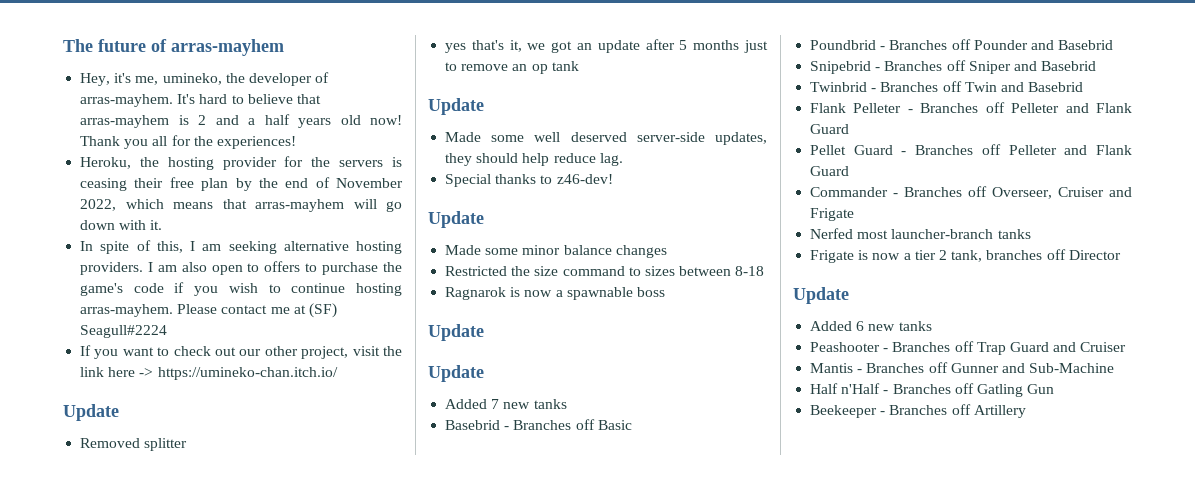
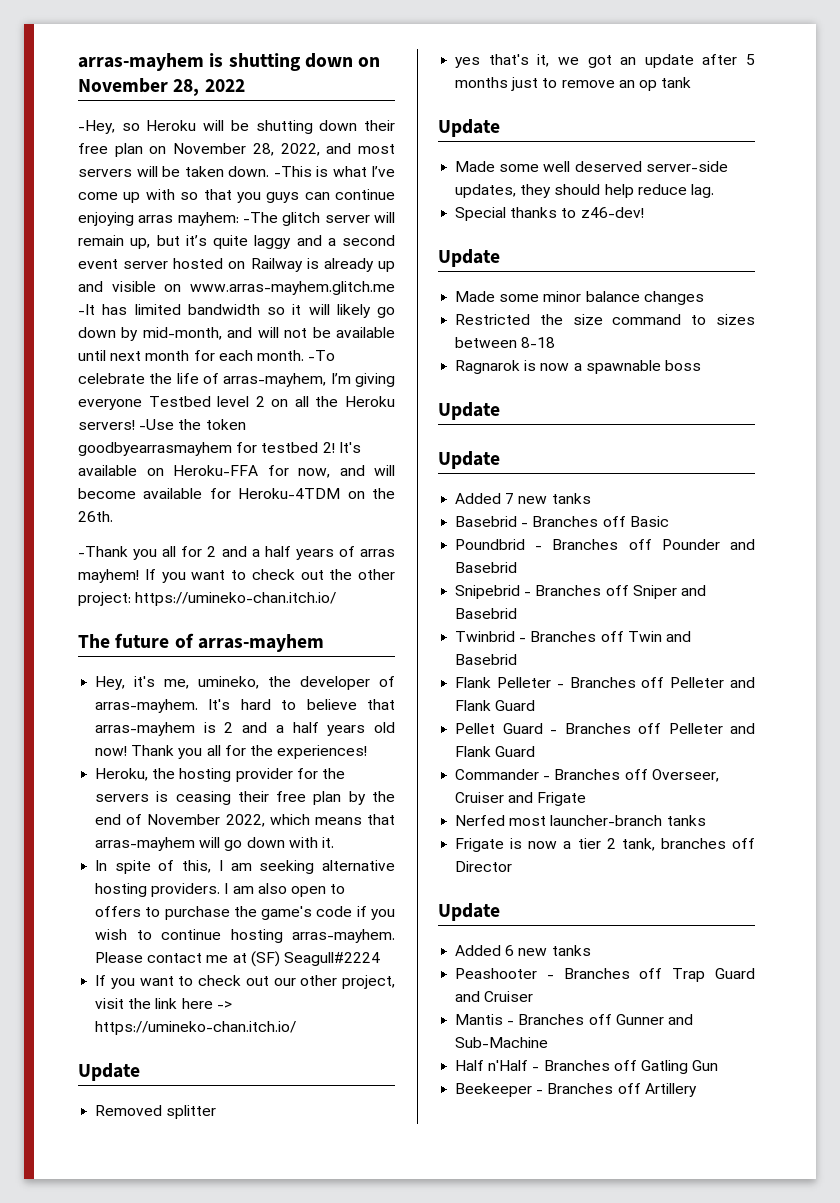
+ arras-mayhem is shutting down on November 28, 2022
+ -Hey, so Heroku will be shutting down their free plan on November 28, 2022, and most servers will be taken down. -This is what I’ve come up with so that you guys can continue enjoying arras mayhem: -The glitch server will remain up, but it’s quite laggy and a second event server hosted on Railway is already up and visible on www.arras-mayhem.glitch.me -It has limited bandwidth so it will likely go down by mid-month, and will not be available until next month for each month. -To celebrate the life of arras-mayhem, I’m giving everyone Testbed level 2 on all the Heroku servers! -Use the token goodbyearrasmayhem for testbed 2! It's available on Heroku-FFA for now, and will become available for Heroku-4TDM on the 26th.
+ -Thank you all for 2 and a half years of arras mayhem! If you want to check out the other project: https://umineko-chan.itch.io/

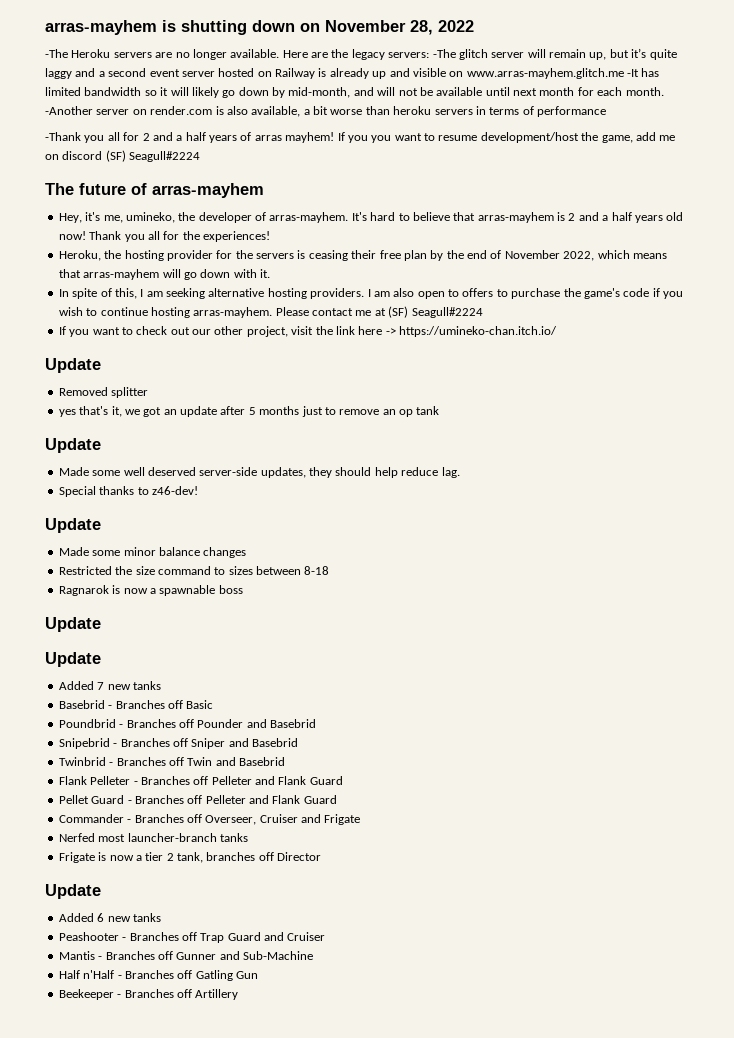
- -Hey, so Heroku will be shutting down their free plan on November 28, 2022, and most servers will be taken down. -This is what I’ve come up with so that you guys can continue enjoying arras mayhem: -The glitch server will remain up, but it’s quite laggy and a second event server hosted on Railway is already up and visible on www.arras-mayhem.glitch.me -It has limited bandwidth so it will likely go down by mid-month, and will not be available until next month for each month.
+ -The Heroku servers are no longer available. Here are the legacy servers: -The glitch server will remain up, but it’s quite laggy and a second event server hosted on Railway is already up and visible on www.arras-mayhem.glitch.me -It has limited bandwidth so it will likely go down by mid-month, and will not be available until next month for each month.
- -To celebrate the life of arras-mayhem, I’m giving everyone Testbed level 2 on all the Heroku servers! -Use the token goodbyearrasmayhem for testbed 2! It's available on Heroku-FFA for now, and will become available for Heroku-4TDM on the 26th.
+ -Another server on render.com is also available, a bit worse than heroku servers in terms of performance
- If you want to check out the other project: https://umineko-chan.itch.io/
+ If you you want to resume development/host the game, add me on discord (SF) Seagull#2224

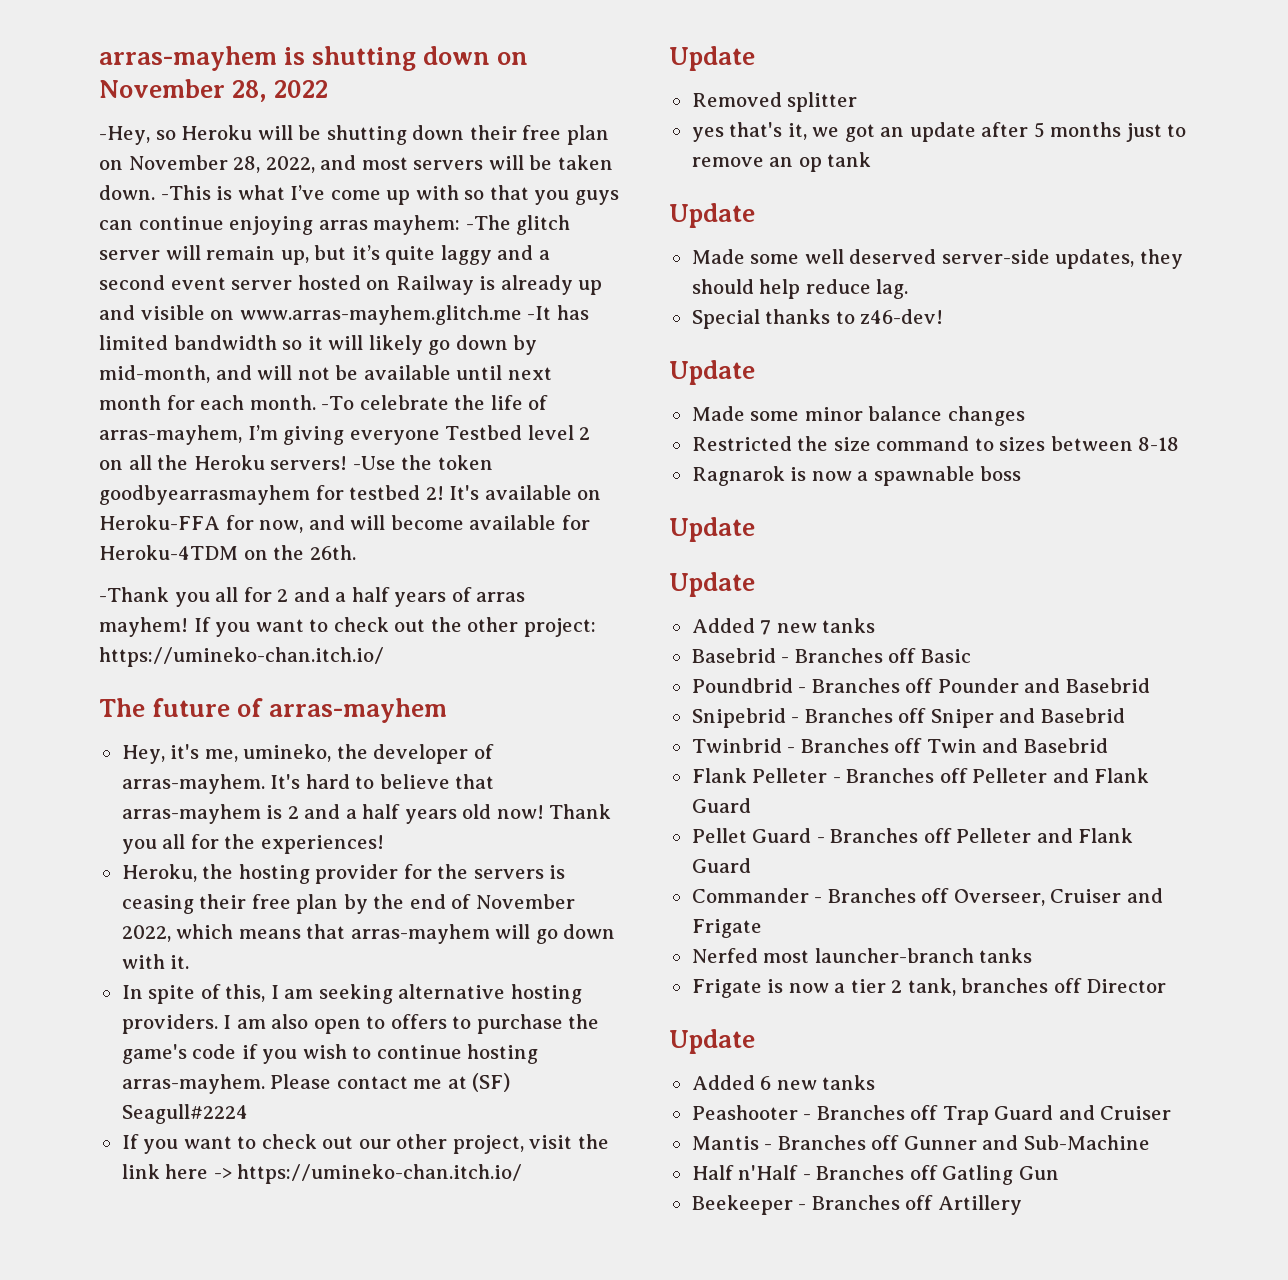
- -The Heroku servers are no longer available. Here are the legacy servers: -The glitch server will remain up, but it’s quite laggy and a second event server hosted on Railway is already up and visible on www.arras-mayhem.glitch.me -It has limited bandwidth so it will likely go down by mid-month, and will not be available until next month for each month.
+ -Hey, so Heroku will be shutting down their free plan on November 28, 2022, and most servers will be taken down. -This is what I’ve come up with so that you guys can continue enjoying arras mayhem: -The glitch server will remain up, but it’s quite laggy and a second event server hosted on Railway is already up and visible on www.arras-mayhem.glitch.me -It has limited bandwidth so it will likely go down by mid-month, and will not be available until next month for each month.
- -Another server on render.com is also available, a bit worse than heroku servers in terms of performance
+ -To celebrate the life of arras-mayhem, I’m giving everyone Testbed level 2 on all the Heroku servers! -Use the token goodbyearrasmayhem for testbed 2! It's available on Heroku-FFA for now, and will become available for Heroku-4TDM on the 26th.
- If you you want to resume development/host the game, add me on discord (SF) Seagull#2224
+ If you want to check out the other project: https://umineko-chan.itch.io/

